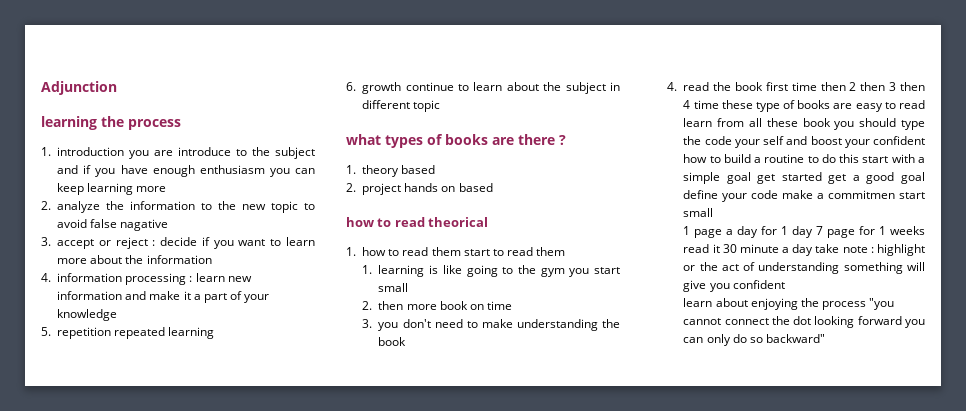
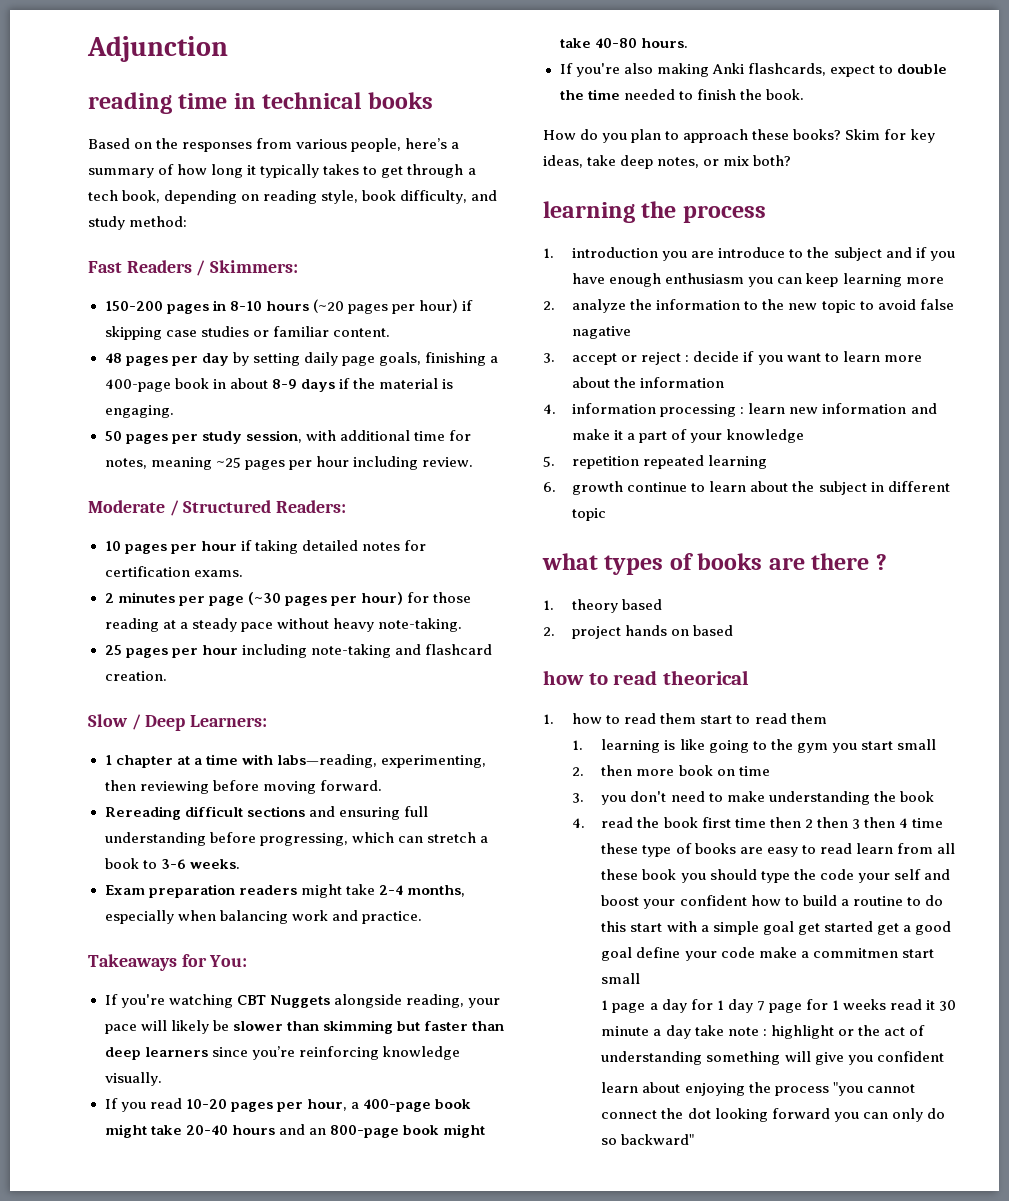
+ reading time in technical books
+ Based on the responses from various people, here’s a summary of how long it typically takes to get through a tech book, depending on reading style, book difficulty, and study method:
+ Fast Readers / Skimmers:
+ 150-200 pages in 8-10 hours (~20 pages per hour) if skipping case studies or familiar content.
+ 48 pages per day by setting daily page goals, finishing a 400-page book in about 8-9 days if the material is engaging.
+ 50 pages per study session, with additional time for notes, meaning ~25 pages per hour including review.
+ Moderate / Structured Readers:
+ 10 pages per hour if taking detailed notes for certification exams.
+ 2 minutes per page (~30 pages per hour) for those reading at a steady pace without heavy note-taking.
+ 25 pages per hour including note-taking and flashcard creation.
+ Slow / Deep Learners:
+ 1 chapter at a time with labs—reading, experimenting, then reviewing before moving forward.
+ Rereading difficult sections and ensuring full understanding before progressing, which can stretch a book to 3-6 weeks.
+ Exam preparation readers might take 2-4 months, especially when balancing work and practice.
+ Takeaways for You:
+ If you're watching CBT Nuggets alongside reading, your pace will likely be slower than skimming but faster than deep learners since you’re reinforcing knowledge visually.
+ If you read 10-20 pages per hour, a 400-page book might take 20-40 hours and an 800-page book might take 40-80 hours.
+ If you're also making Anki flashcards, expect to double the time needed to finish the book.
+ How do you plan to approach these books? Skim for key ideas, take deep notes, or mix both?

